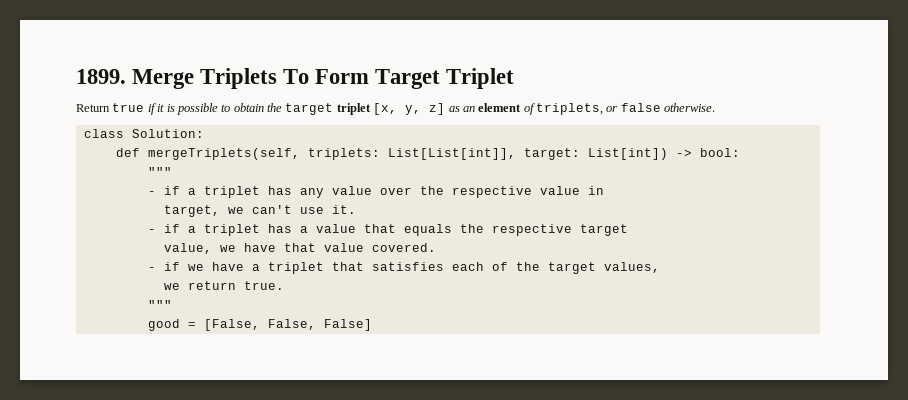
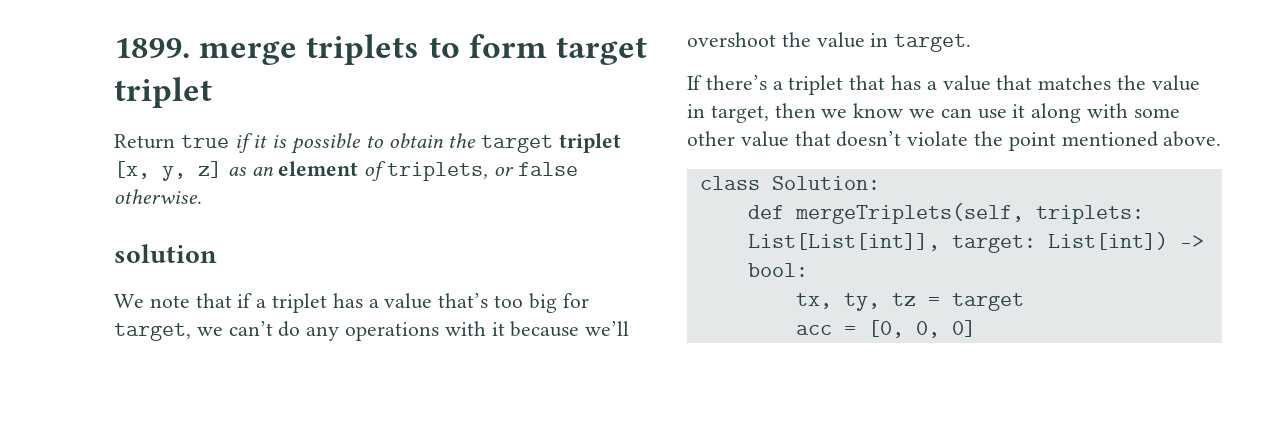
- 1899. Merge Triplets To Form Target Triplet
+ 1899. merge triplets to form target triplet
+ solution
+ We note that if a triplet has a value that’s too big for target, we can’t do any operations with it because we’ll overshoot the value in target.
+ If there’s a triplet that has a value that matches the value in target, then we know we can use it along with some other value that doesn’t violate the point mentioned above.
  def mergeTriplets(self, triplets: List[List[int]], target: List[int]) -> bool:
- """
- - if a triplet has any value over the respective value in
- target, we can't use it.
- - if a triplet has a value that equals the respective target
- value, we have that value covered.
- - if we have a triplet that satisfies each of the target values,
- we return true.
- """
- good = [False, False, False]
+ tx, ty, tz = target
+ acc = [0, 0, 0]

